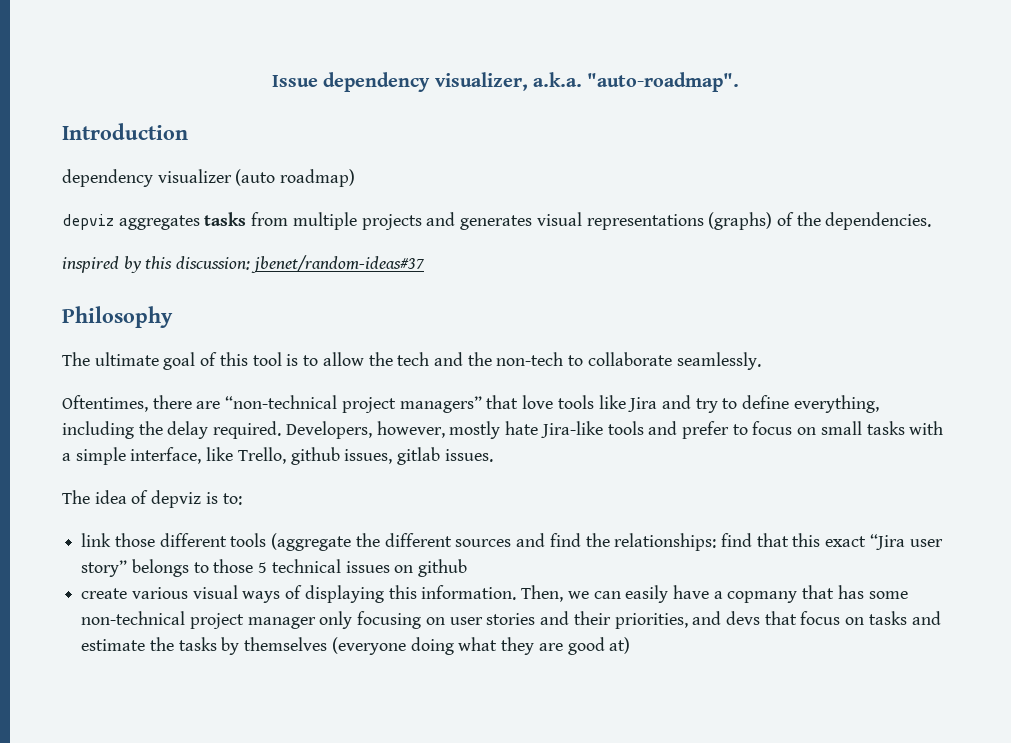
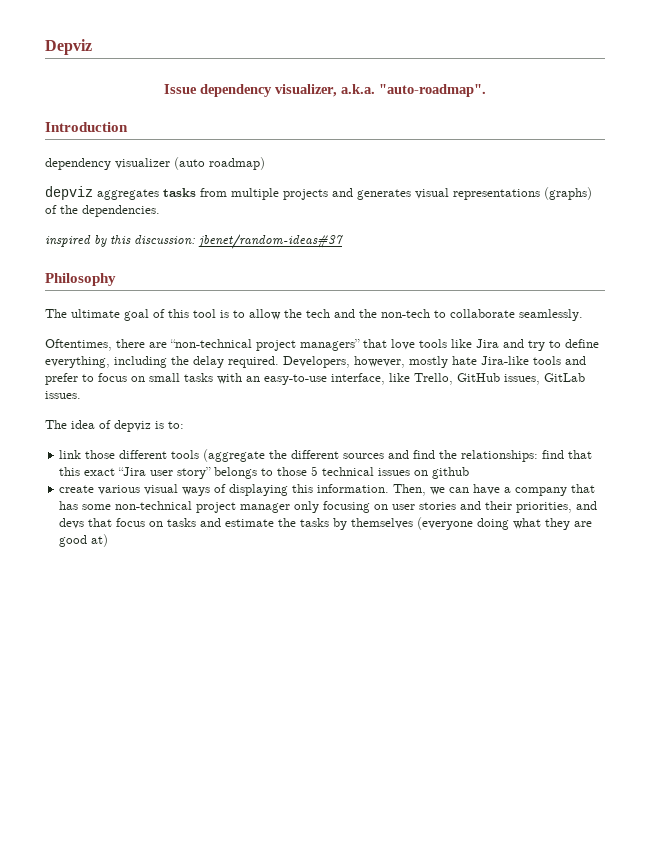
+ Depviz
- Developers, however, mostly hate Jira-like tools and prefer to focus on small tasks with a simple interface, like Trello, github issues, gitlab issues.
+ Developers, however, mostly hate Jira-like tools and prefer to focus on small tasks with an easy-to-use interface, like Trello, GitHub issues, GitLab issues.
- Then, we can easily have a copmany that has some non-technical project manager only focusing on user stories and their priorities, and devs that focus on tasks and estimate the tasks by themselves (everyone doing what they are good at)
+ Then, we can have a company that has some non-technical project manager only focusing on user stories and their priorities, and devs that focus on tasks and estimate the tasks by themselves (everyone doing what they are good at)

